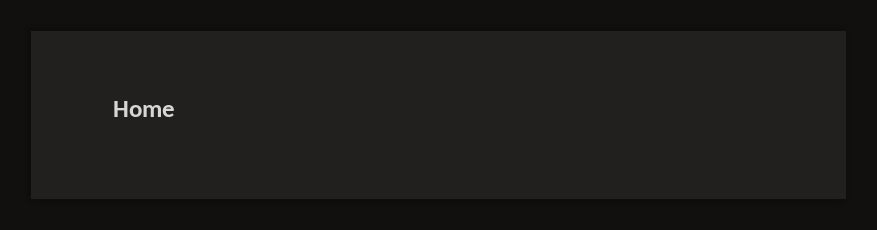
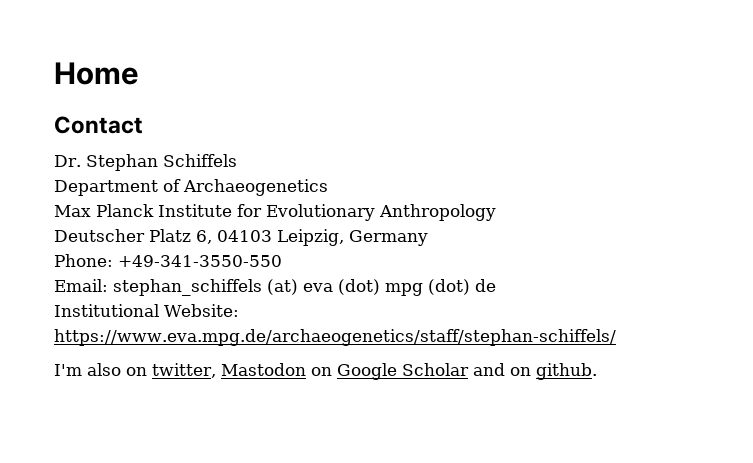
+ Contact
+ Dr. Stephan Schiffels
+ Department of Archaeogenetics
+ Max Planck Institute for Evolutionary Anthropology
+ Deutscher Platz 6, 04103 Leipzig, Germany
+ Phone: +49-341-3550-550
+ Email: stephan_schiffels (at) eva (dot) mpg (dot) de
+ Institutional Website: https://www.eva.mpg.de/archaeogenetics/staff/stephan-schiffels/
+ I'm also on twitter, Mastodon on Google Scholar and on github.

